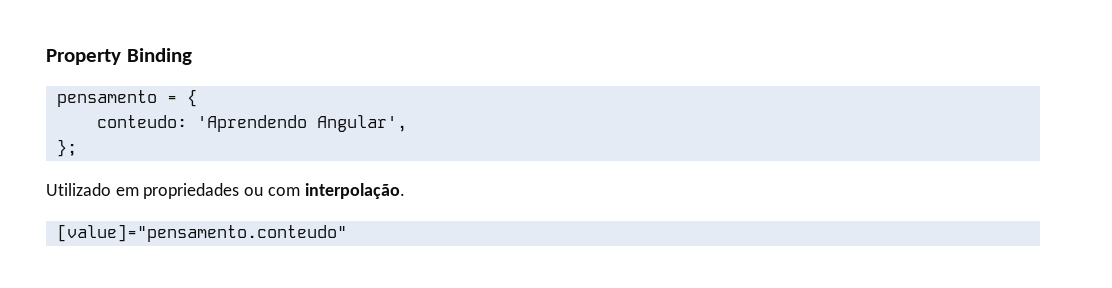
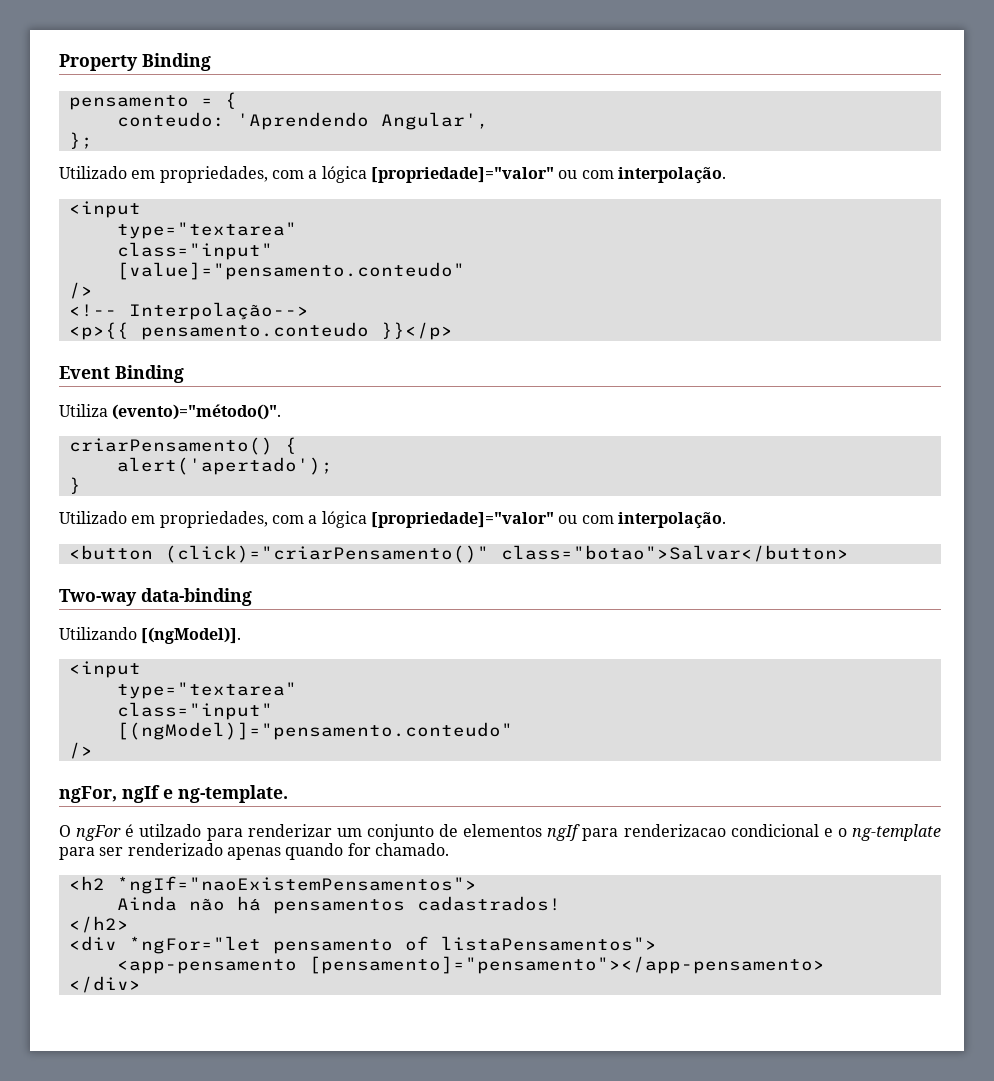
  };
- Utilizado em propriedades ou com interpolação.
+ Utilizado em propriedades, com a lógica [propriedade]="valor" ou com interpolação.
+ <input
+ type="textarea"
+ class="input"
  [value]="pensamento.conteudo"
+ />
+ <!-- Interpolação-->
+ <p>{{ pensamento.conteudo }}</p>
+ Event Binding
+ Utiliza (evento)="método()".
+ criarPensamento() {
+ alert('apertado');
+ }
+ Utilizado em propriedades, com a lógica [propriedade]="valor" ou com interpolação.
+ <button (click)="criarPensamento()" class="botao">Salvar</button>
+ Two-way data-binding
+ Utilizando [(ngModel)].
+ <input
+ type="textarea"
+ class="input"
+ [(ngModel)]="pensamento.conteudo"
+ />
+ ngFor, ngIf e ng-template.
+ O ngFor é utilzado para renderizar um conjunto de elementos ngIf para renderizacao condicional e o ng-template para ser renderizado apenas quando for chamado.
+ <h2 *ngIf="naoExistemPensamentos">
+ Ainda não há pensamentos cadastrados!
+ </h2>
+ <div *ngFor="let pensamento of listaPensamentos">
+ <app-pensamento [pensamento]="pensamento"></app-pensamento>
+ </div>

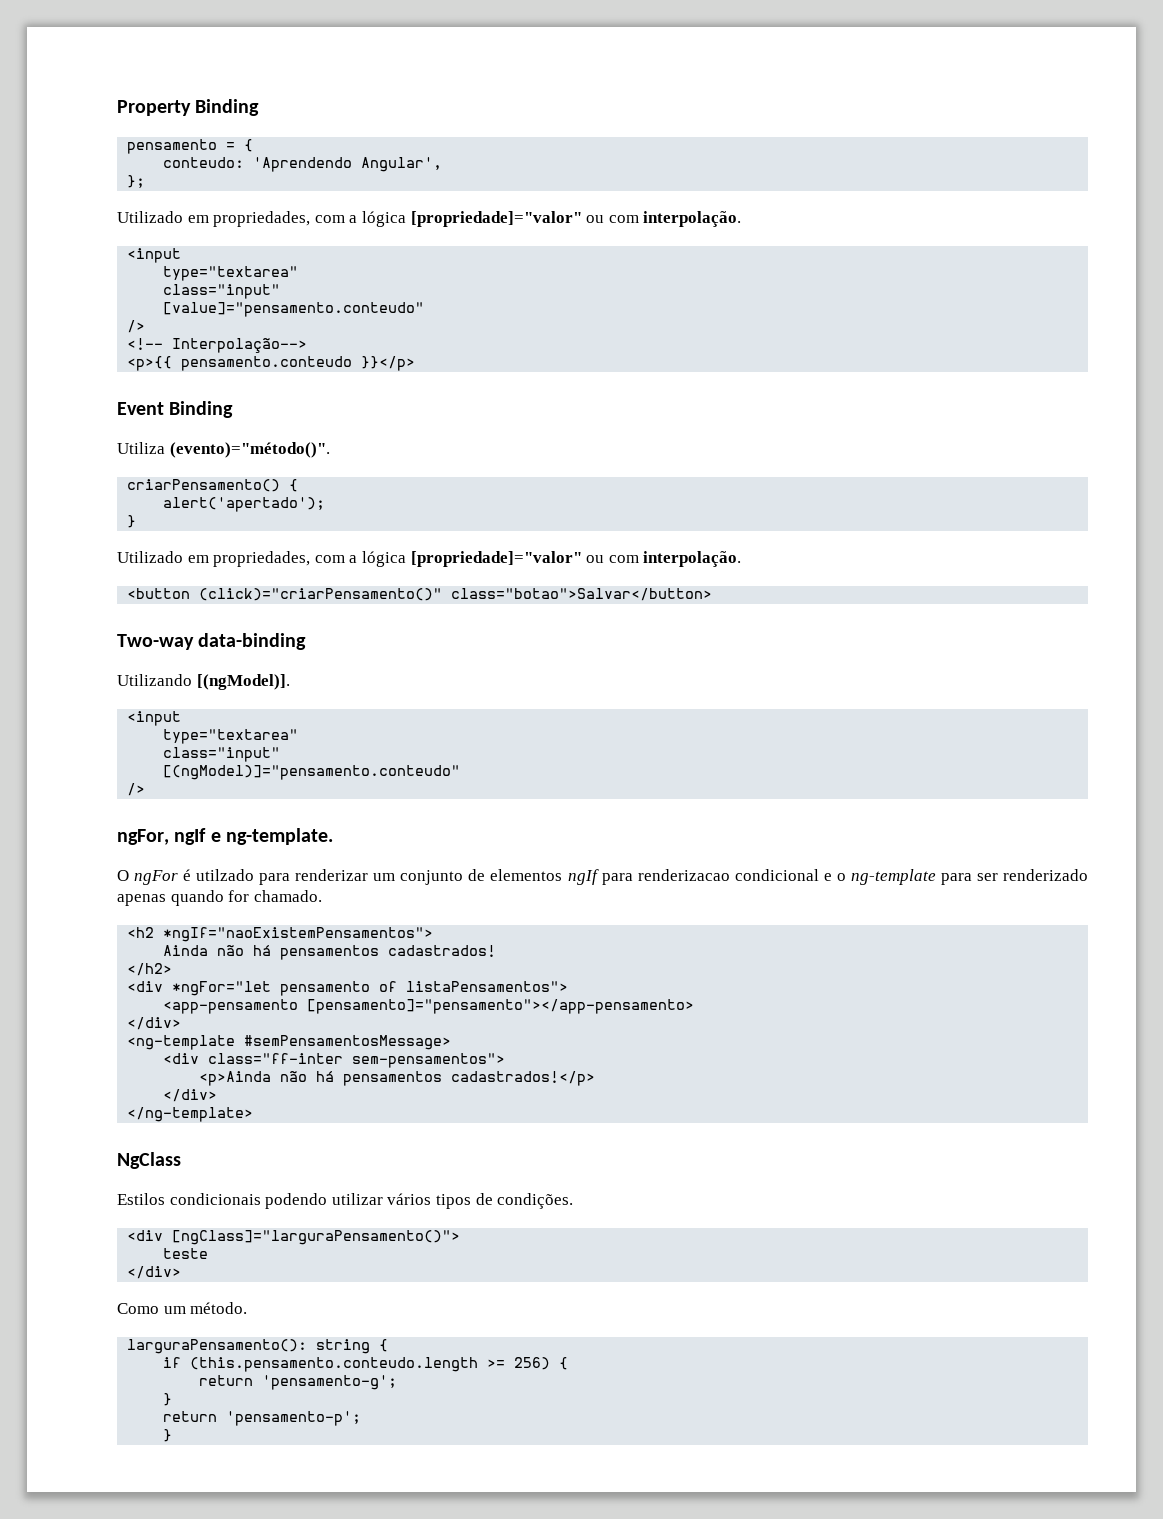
+ <ng-template #semPensamentosMessage>
+ <div class="ff-inter sem-pensamentos">
+ <p>Ainda não há pensamentos cadastrados!</p>
+ </div>
+ </ng-template>
+ NgClass
+ Estilos condicionais podendo utilizar vários tipos de condições.
+ <div [ngClass]="larguraPensamento()">
+ teste
+ </div>
+ Como um método.
+ larguraPensamento(): string {
+ if (this.pensamento.conteudo.length >= 256) {
+ return 'pensamento-g';
+ }
+ return 'pensamento-p';
+ }

